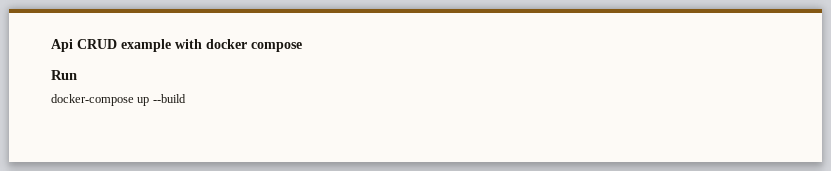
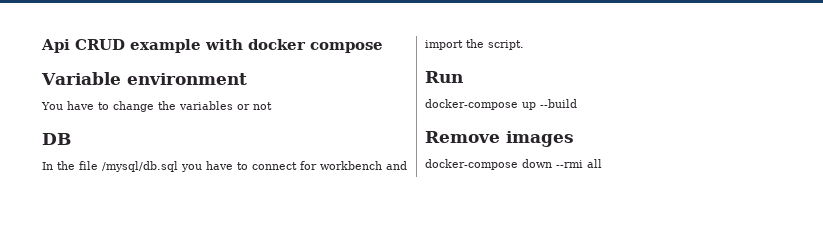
+ Variable environment
+ You have to change the variables or not
+ DB
+ In the file /mysql/db.sql you have to connect for workbench and import the script.
  Run
  docker-compose up --build
+ Remove images
+ docker-compose down --rmi all

